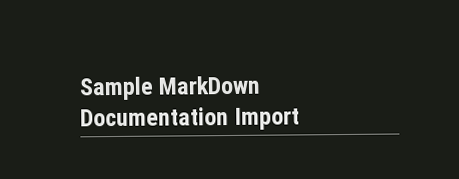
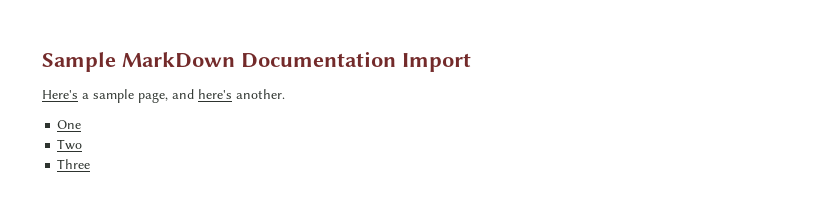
+ Here's a sample page, and here's another.
+ One
+ Two
+ Three

